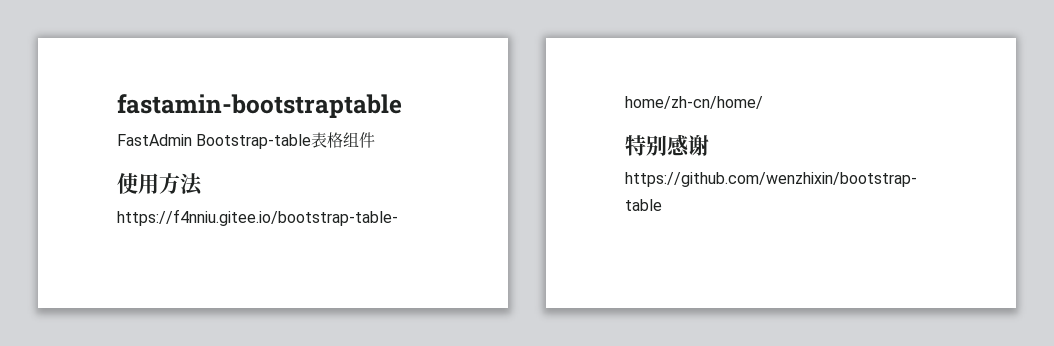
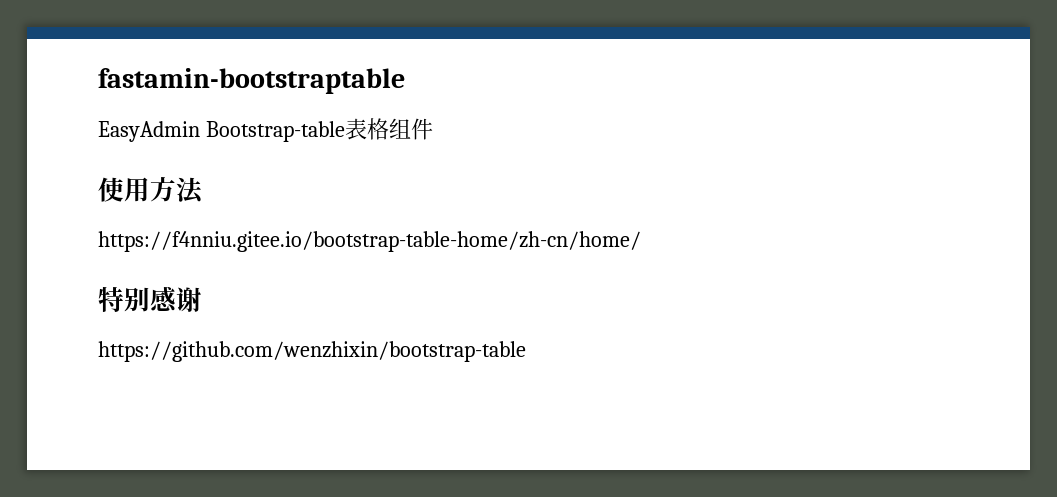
- FastAdmin Bootstrap-table表格组件
+ EasyAdmin Bootstrap-table表格组件

